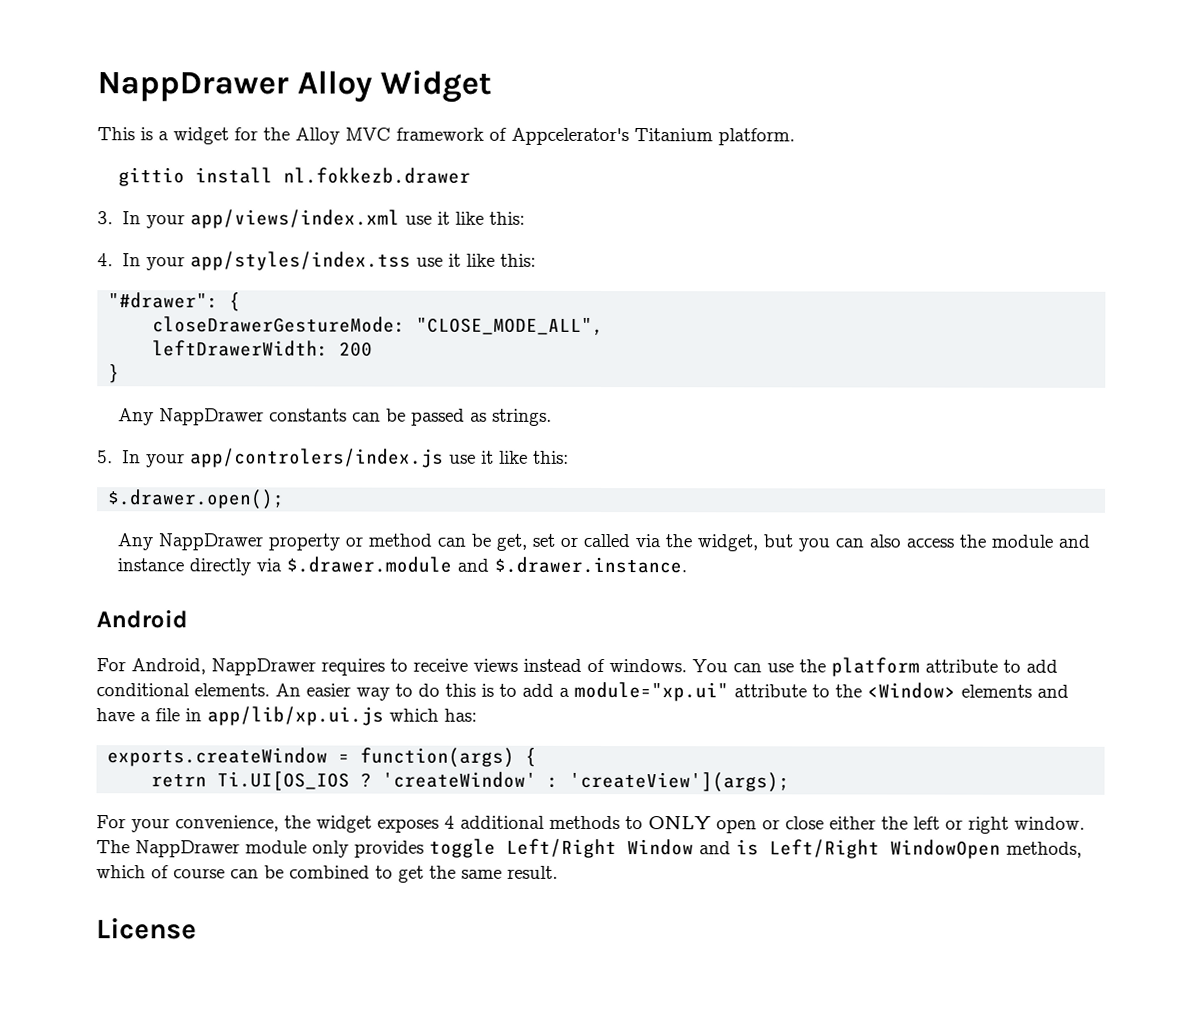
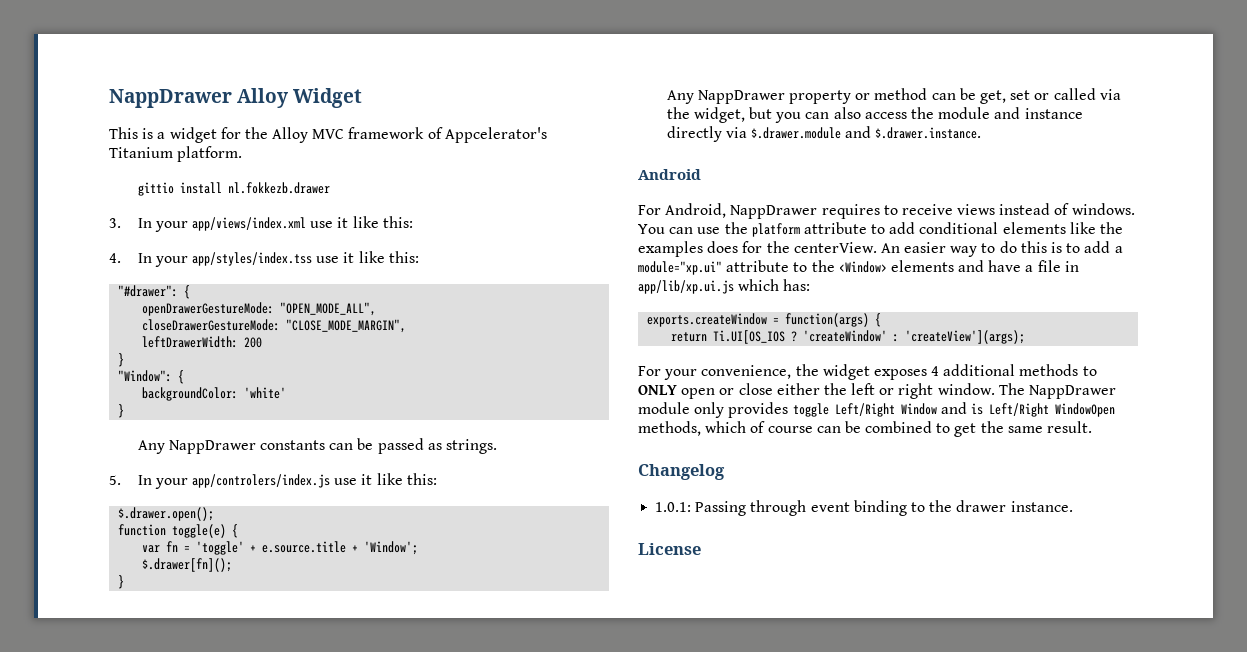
+ openDrawerGestureMode: "OPEN_MODE_ALL",
- closeDrawerGestureMode: "CLOSE_MODE_ALL",
+ closeDrawerGestureMode: "CLOSE_MODE_MARGIN",
+ "Window": {
+ backgroundColor: 'white'
+ }
+ function toggle(e) {
+ var fn = 'toggle' + e.source.title + 'Window';
+ $.drawer[fn]();
+ }
- You can use the platform attribute to add conditional elements.
+ You can use the platform attribute to add conditional elements like the examples does for the centerView.
- retrn Ti.UI[OS_IOS ?
+ return Ti.UI[OS_IOS ?
+ Changelog
+ 1.0.1: Passing through event binding to the drawer instance.

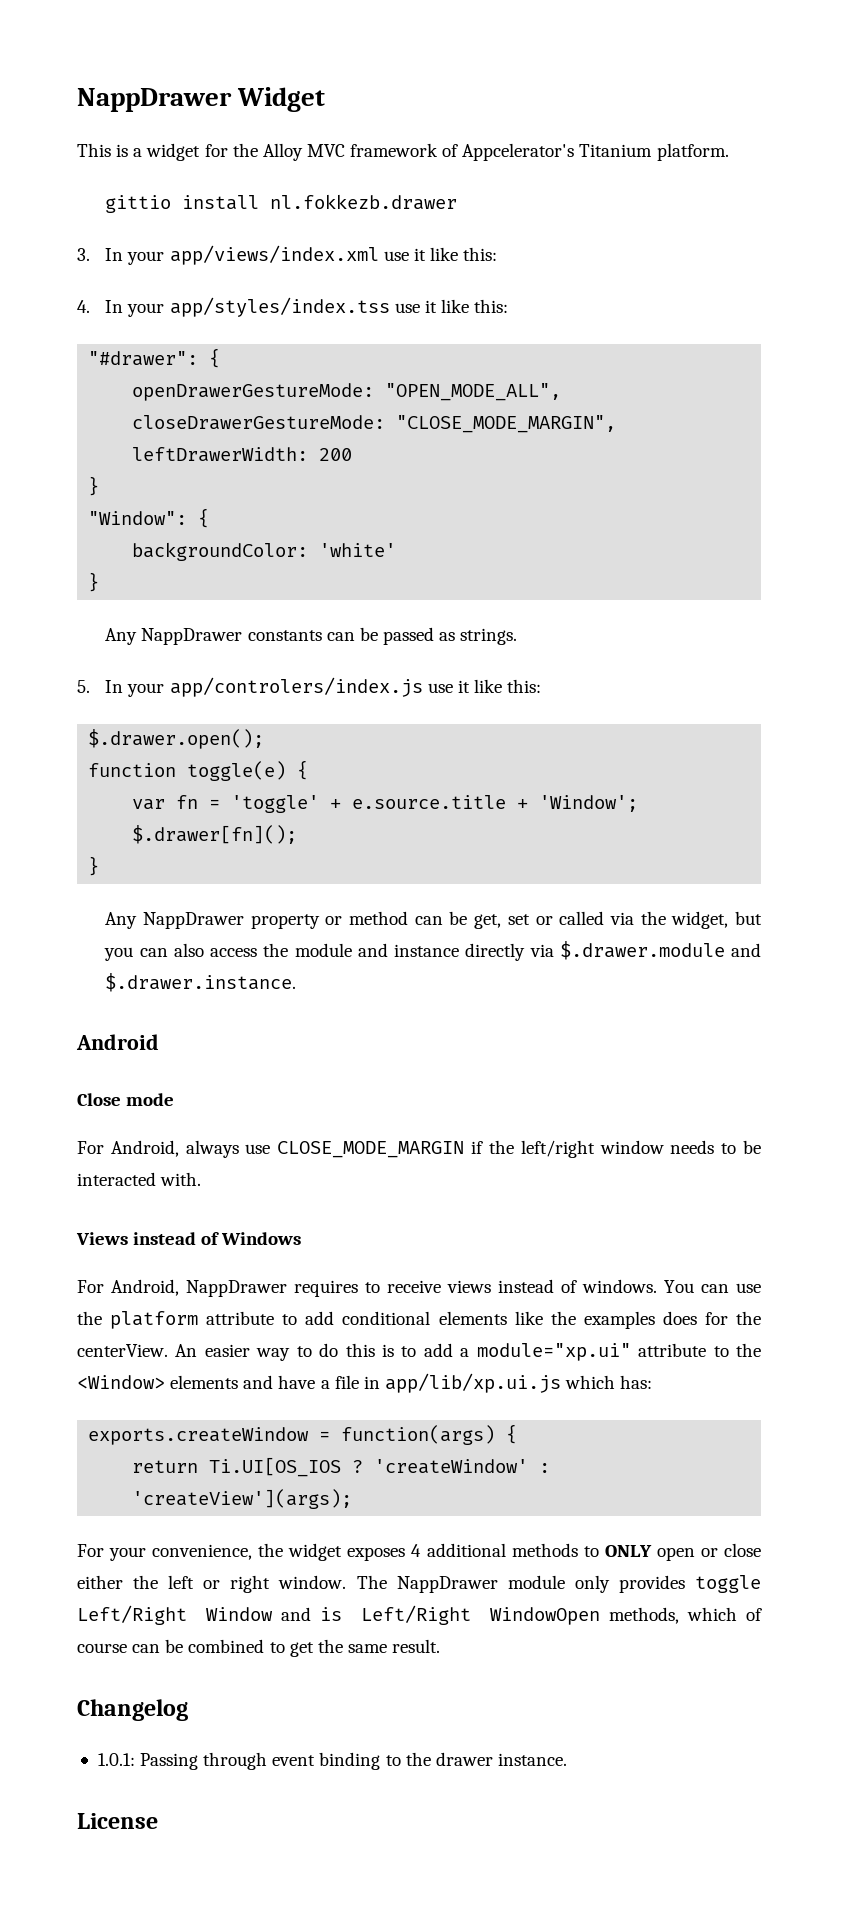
- NappDrawer Alloy Widget
+ NappDrawer Widget
+ Close mode
+ For Android, always use CLOSE_MODE_MARGIN if the left/right window needs to be interacted with.
+ Views instead of Windows

